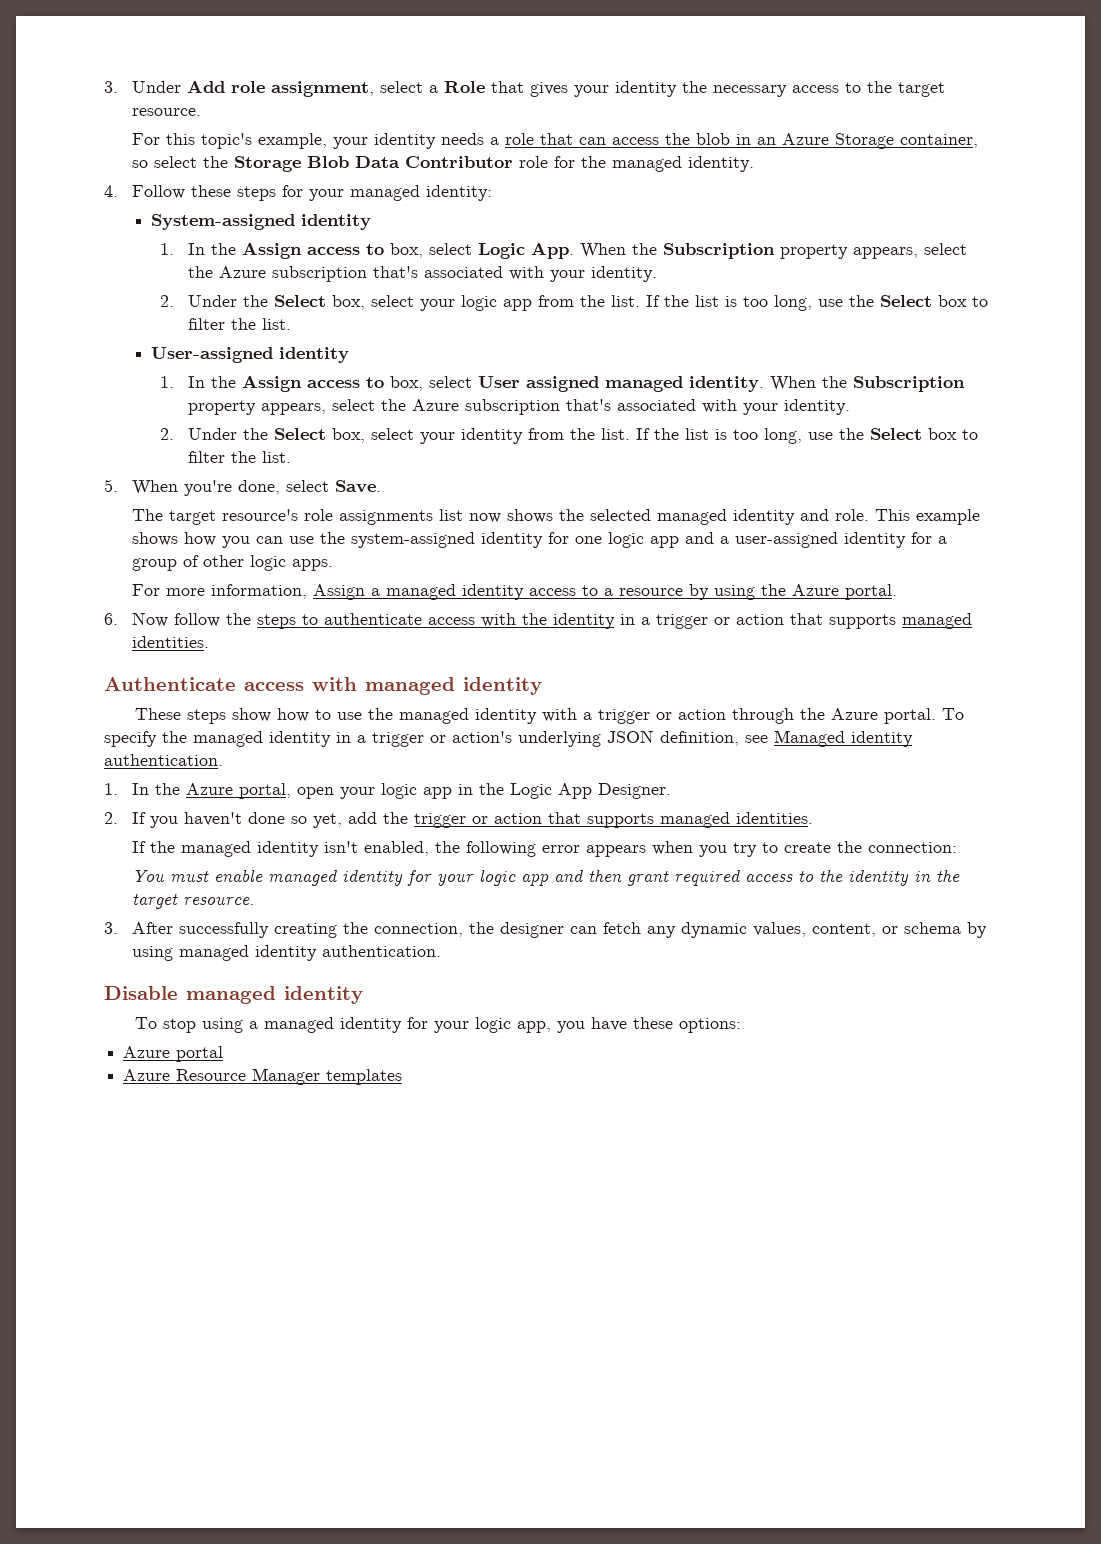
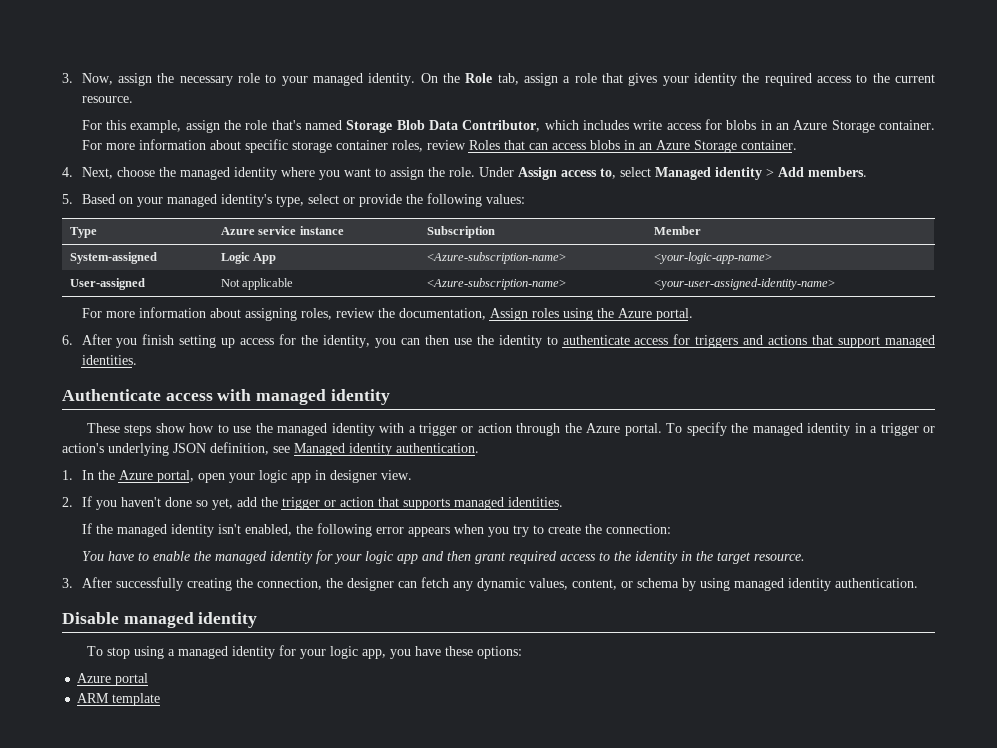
- 3. Under Add role assignment, select a Role that gives your identity the necessary access to the target resource.
+ 3. Now, assign the necessary role to your managed identity. On the Role tab, assign a role that gives your identity the required access to the current resource.
- For this topic's example, your identity needs a role that can access the blob in an Azure Storage container, so select the Storage Blob Data Contributor role for the managed identity.
- 4. Follow these steps for your managed identity:
- System-assigned identity
- 1. In the Assign access to box, select Logic App. When the Subscription property appears, select the Azure subscription that's associated with your identity.
- 2. Under the Select box, select your logic app from the list. If the list is too long, use the Select box to filter the list.
- User-assigned identity
- 1. In the Assign access to box, select User assigned managed identity. When the Subscription property appears, select the Azure subscription that's associated with your identity.
- 2. Under the Select box, select your identity from the list. If the list is too long, use the Select box to filter the list.
- 5. When you're done, select Save.
- The target resource's role assignments list now shows the selected managed identity and role. This example shows how you can use the system-assigned identity for one logic app and a user-assigned identity for a group of other logic apps.
- For more information, Assign a managed identity access to a resource by using the Azure portal.
+ For this example, assign the role that's named Storage Blob Data Contributor, which includes write access for blobs in an Azure Storage container. For more information about specific storage container roles, review Roles that can access blobs in an Azure Storage container.
+ 4. Next, choose the managed identity where you want to assign the role. Under Assign access to, select Managed identity > Add members.
+ 5. Based on your managed identity's type, select or provide the following values:
+ Type | Azure service instance | Subscription | Member
+ System-assigned | Logic App | <Azure-subscription-name> | <your-logic-app-name>
+ User-assigned | Not applicable | <Azure-subscription-name> | <your-user-assigned-identity-name>
+ For more information about assigning roles, review the documentation, Assign roles using the Azure portal.
- 6. Now follow the steps to authenticate access with the identity in a trigger or action that supports managed identities.
+ 6. After you finish setting up access for the identity, you can then use the identity to authenticate access for triggers and actions that support managed identities.
- 1. In the Azure portal, open your logic app in the Logic App Designer.
+ 1. In the Azure portal, open your logic app in designer view.
- You must enable managed identity for your logic app and then grant required access to the identity in the target resource.
+ You have to enable the managed identity for your logic app and then grant required access to the identity in the target resource.
- Azure Resource Manager templates
+ ARM template

